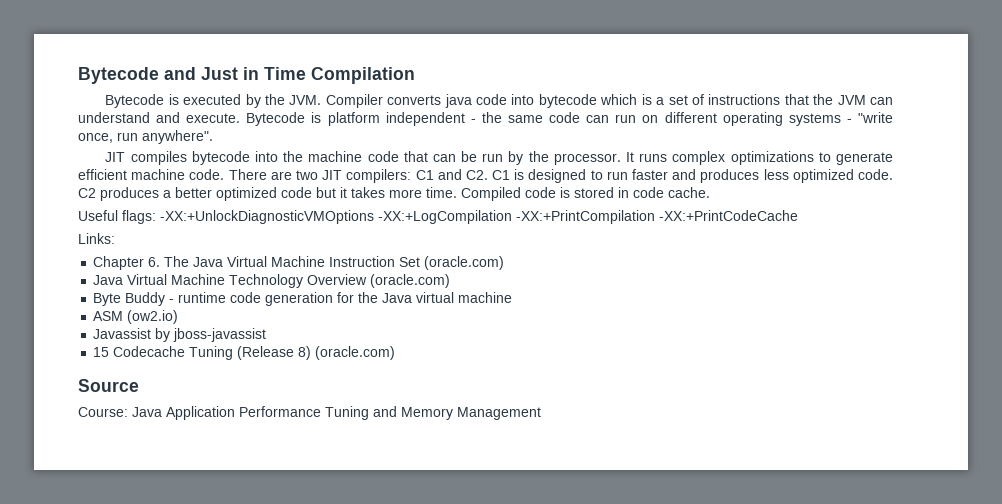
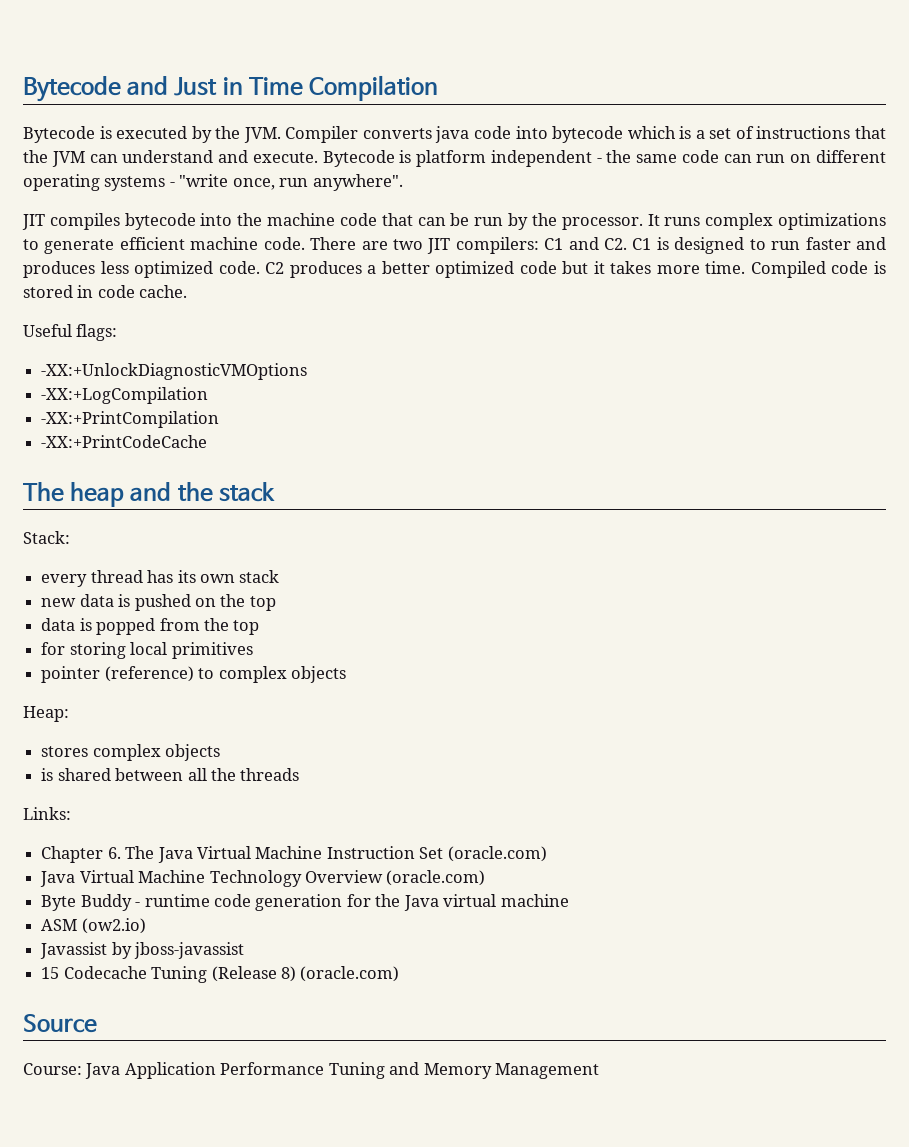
- Useful flags: -XX:+UnlockDiagnosticVMOptions -XX:+LogCompilation -XX:+PrintCompilation -XX:+PrintCodeCache
+ Useful flags:
+ -XX:+UnlockDiagnosticVMOptions
+ -XX:+LogCompilation
+ -XX:+PrintCompilation
+ -XX:+PrintCodeCache
+ The heap and the stack
+ Stack:
+ every thread has its own stack
+ new data is pushed on the top
+ data is popped from the top
+ for storing local primitives
+ pointer (reference) to complex objects
+ Heap:
+ stores complex objects
+ is shared between all the threads

